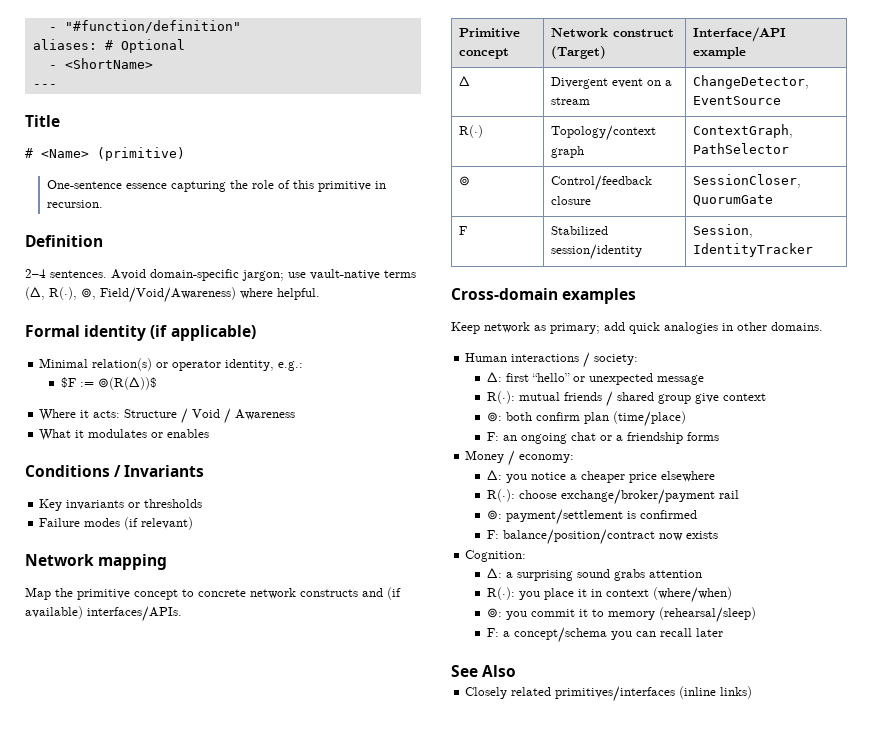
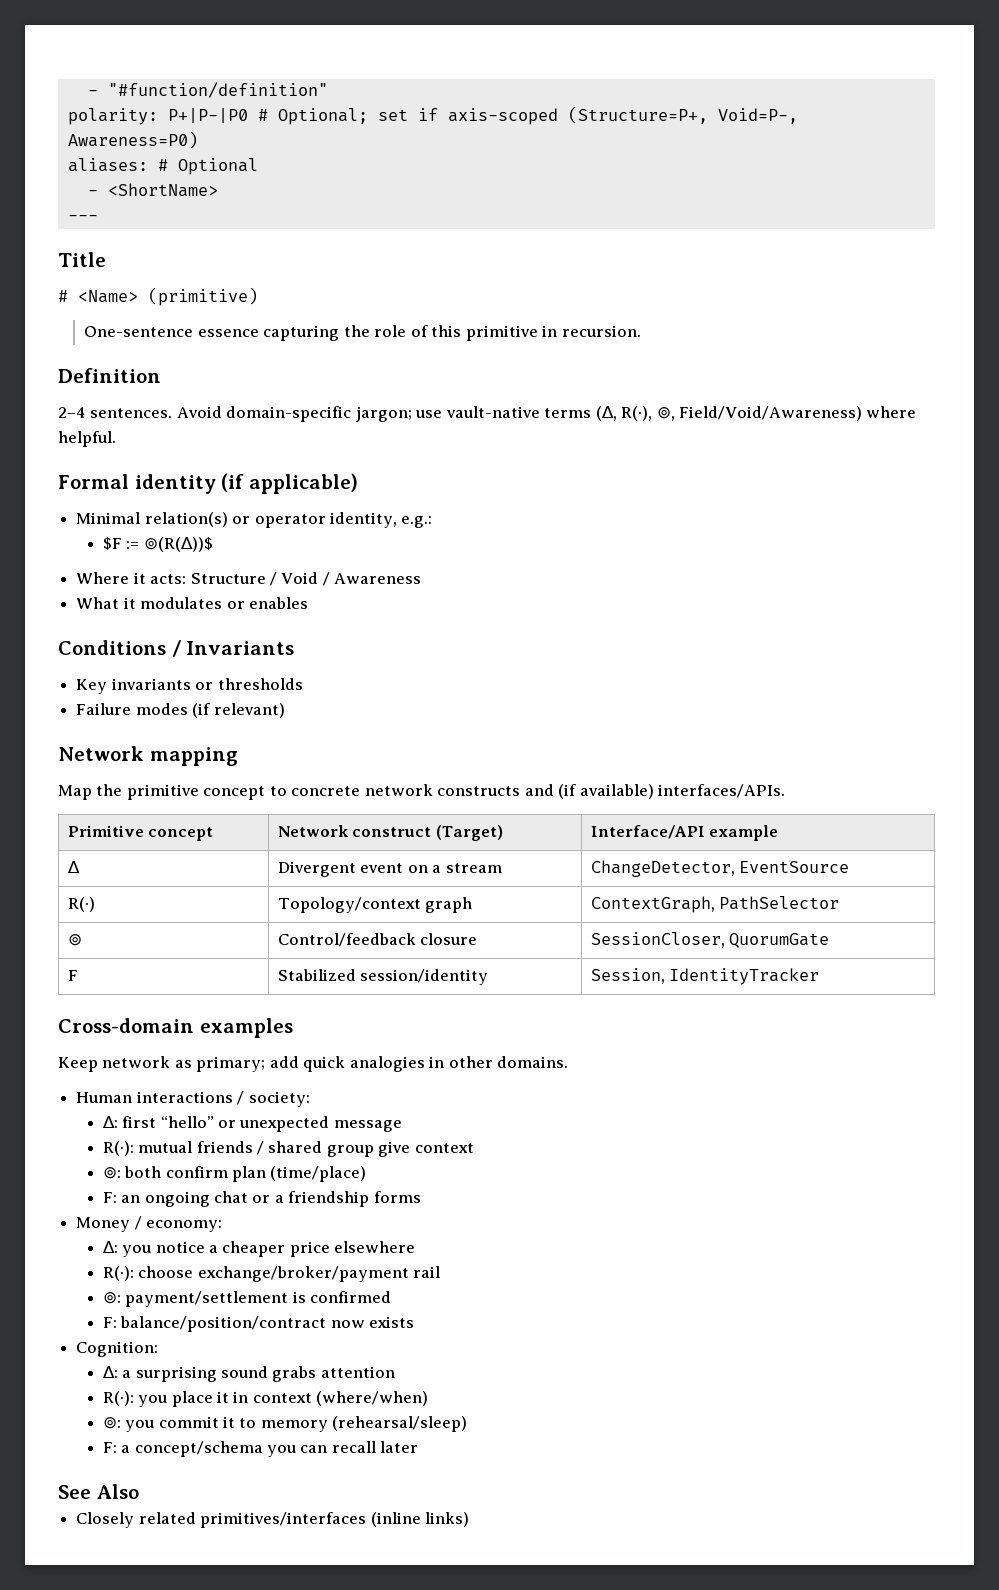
+ polarity: P+|P-|P0 # Optional; set if axis-scoped (Structure=P+, Void=P-, Awareness=P0)

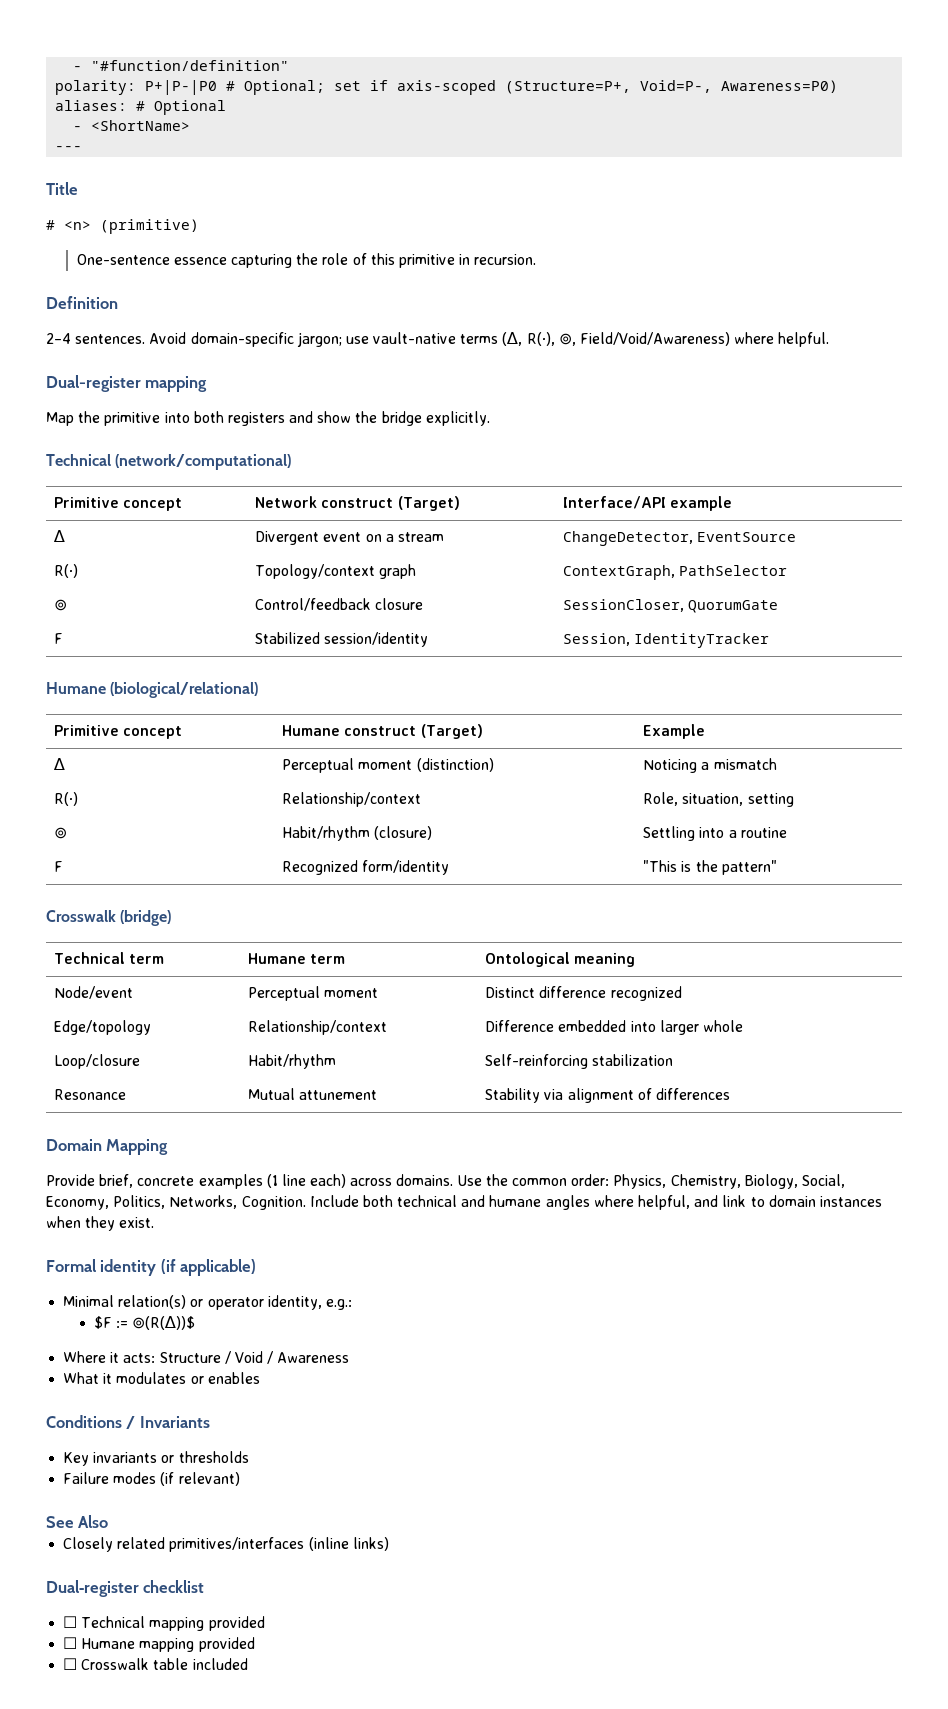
- # <Name> (primitive)
+ # <n> (primitive)
+ Dual-register mapping
+ Map the primitive into both registers and show the bridge explicitly.
+ Technical (network/computational)
+ Primitive concept | Network construct (Target) | Interface/API example
+ ∆ | Divergent event on a stream | ChangeDetector, EventSource
+ R(·) | Topology/context graph | ContextGraph, PathSelector
+ ⊚ | Control/feedback closure | SessionCloser, QuorumGate
+ F | Stabilized session/identity | Session, IdentityTracker
+ Humane (biological/relational)
+ Primitive concept | Humane construct (Target) | Example
+ ∆ | Perceptual moment (distinction) | Noticing a mismatch
+ R(·) | Relationship/context | Role, situation, setting
+ ⊚ | Habit/rhythm (closure) | Settling into a routine
+ F | Recognized form/identity | "This is the pattern"
+ Crosswalk (bridge)
+ Technical term | Humane term | Ontological meaning
+ Node/event | Perceptual moment | Distinct difference recognized
+ Edge/topology | Relationship/context | Difference embedded into larger whole
+ Loop/closure | Habit/rhythm | Self-reinforcing stabilization
+ Resonance | Mutual attunement | Stability via alignment of differences
+ Domain Mapping
+ Provide brief, concrete examples (1 line each) across domains. Use the common order: Physics, Chemistry, Biology, Social, Economy, Politics, Networks, Cognition. Include both technical and humane angles where helpful, and link to domain instances when they exist.
- Network mapping
- Map the primitive concept to concrete network constructs and (if available) interfaces/APIs.
- Primitive concept | Network construct (Target) | Interface/API example
- ∆ | Divergent event on a stream | ChangeDetector, EventSource
- R(·) | Topology/context graph | ContextGraph, PathSelector
- ⊚ | Control/feedback closure | SessionCloser, QuorumGate
- F | Stabilized session/identity | Session, IdentityTracker
- Cross-domain examples
- Keep network as primary; add quick analogies in other domains.
- Human interactions / society:
- ∆: first “hello” or unexpected message
- R(·): mutual friends / shared group give context
- ⊚: both confirm plan (time/place)
- F: an ongoing chat or a friendship forms
- Money / economy:
- ∆: you notice a cheaper price elsewhere
- R(·): choose exchange/broker/payment rail
- ⊚: payment/settlement is confirmed
- F: balance/position/contract now exists
- Cognition:
- ∆: a surprising sound grabs attention
- R(·): you place it in context (where/when)
- ⊚: you commit it to memory (rehearsal/sleep)
- F: a concept/schema you can recall later
+ Dual‑register checklist
+ ☐ Technical mapping provided
+ ☐ Humane mapping provided
+ ☐ Crosswalk table included

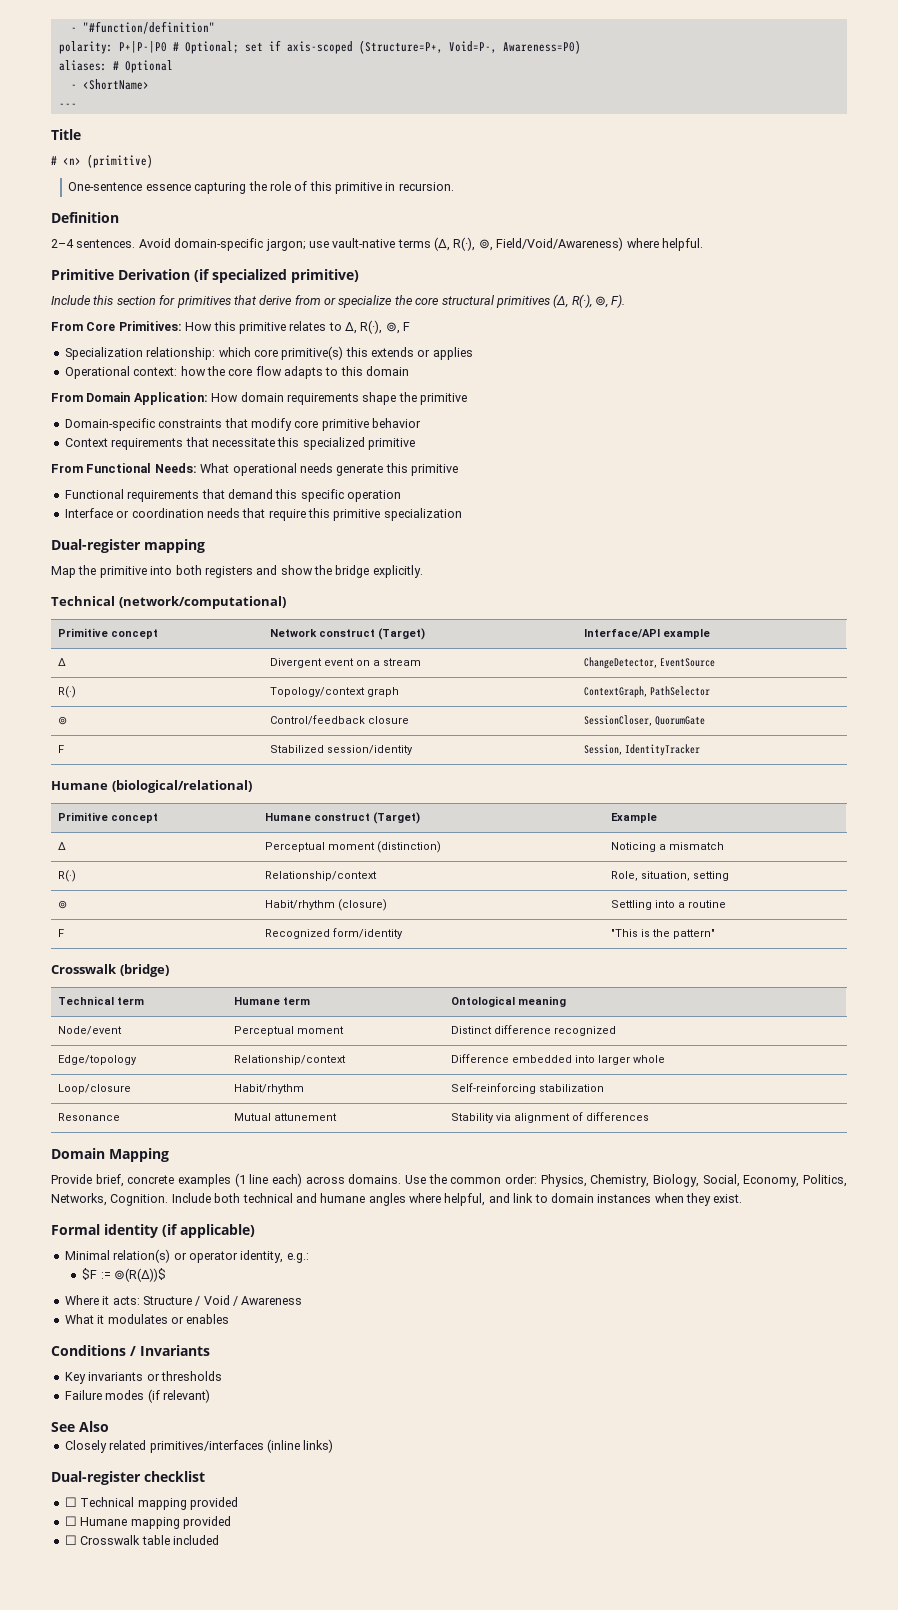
+ Primitive Derivation (if specialized primitive)
+ Include this section for primitives that derive from or specialize the core structural primitives (∆, R(·), ⊚, F).
+ From Core Primitives: How this primitive relates to ∆, R(·), ⊚, F
+ Specialization relationship: which core primitive(s) this extends or applies
+ Operational context: how the core flow adapts to this domain
+ From Domain Application: How domain requirements shape the primitive
+ Domain-specific constraints that modify core primitive behavior
+ Context requirements that necessitate this specialized primitive
+ From Functional Needs: What operational needs generate this primitive
+ Functional requirements that demand this specific operation
+ Interface or coordination needs that require this primitive specialization

